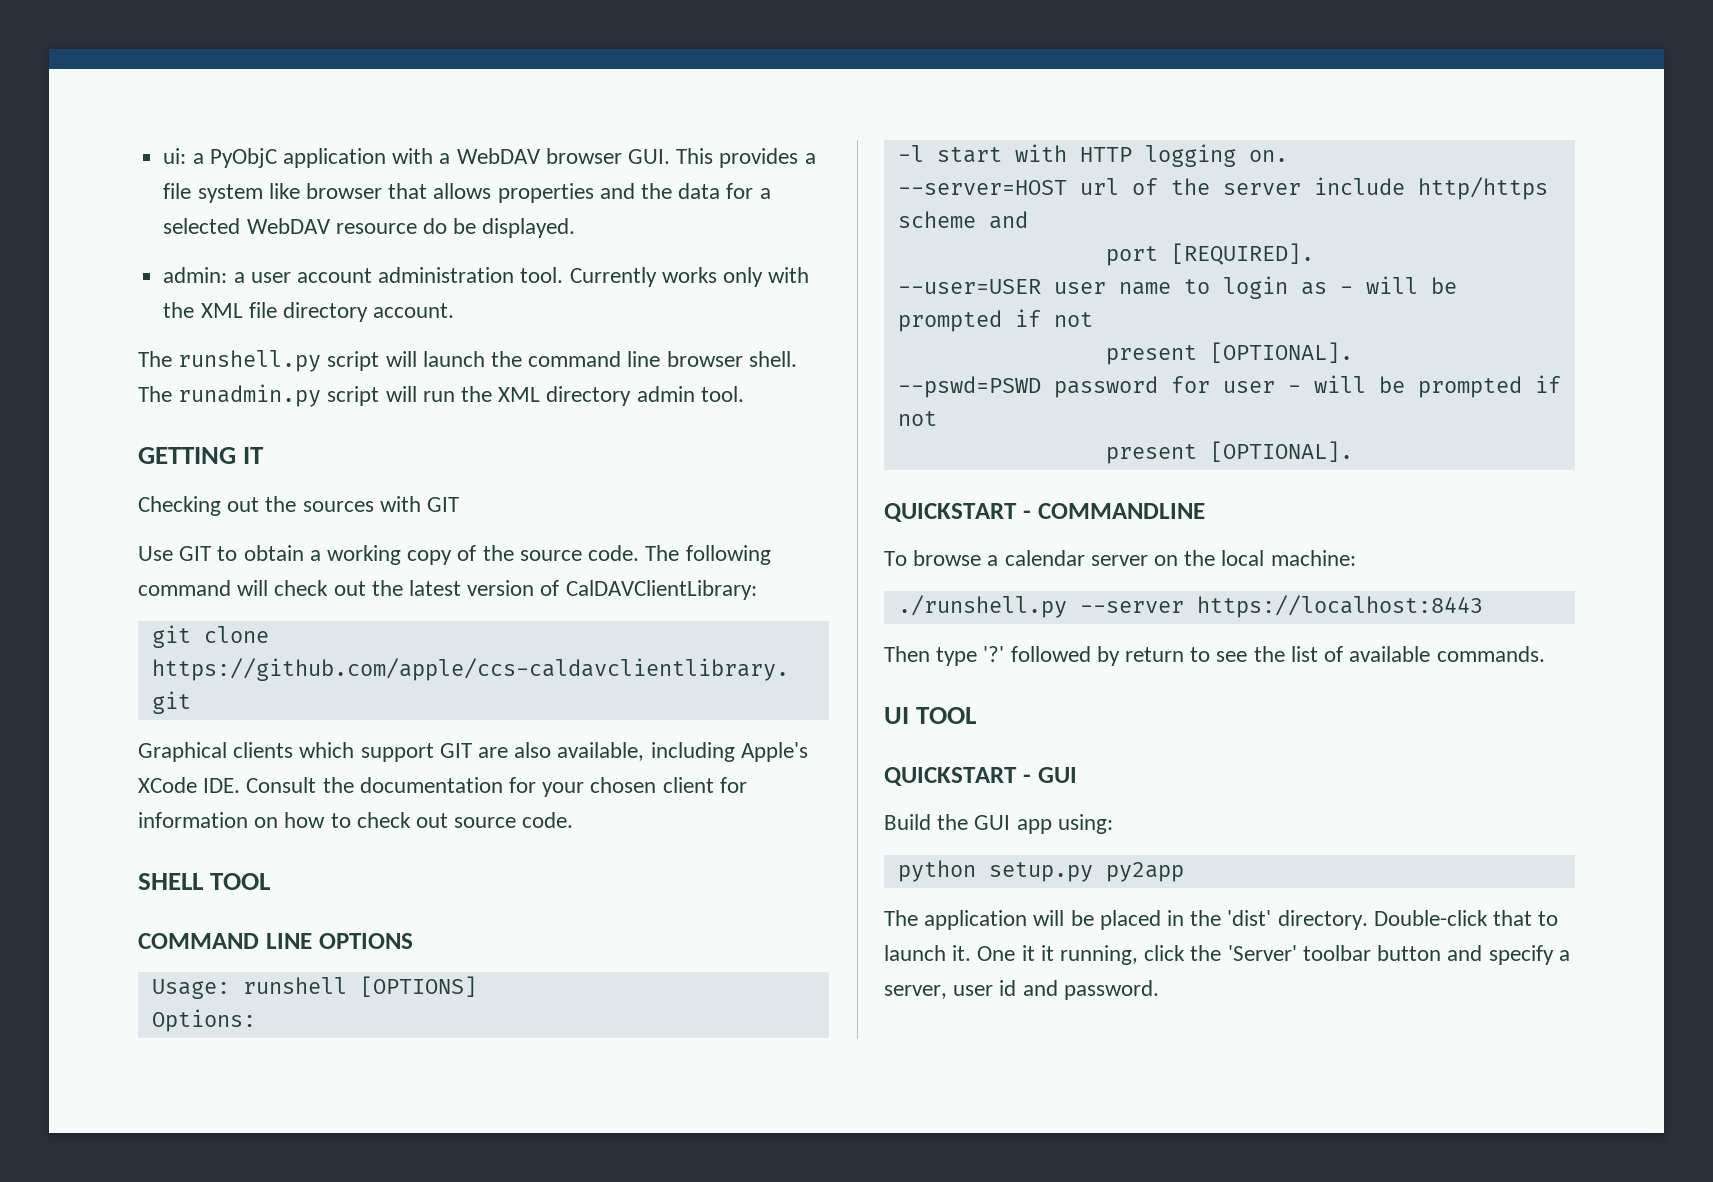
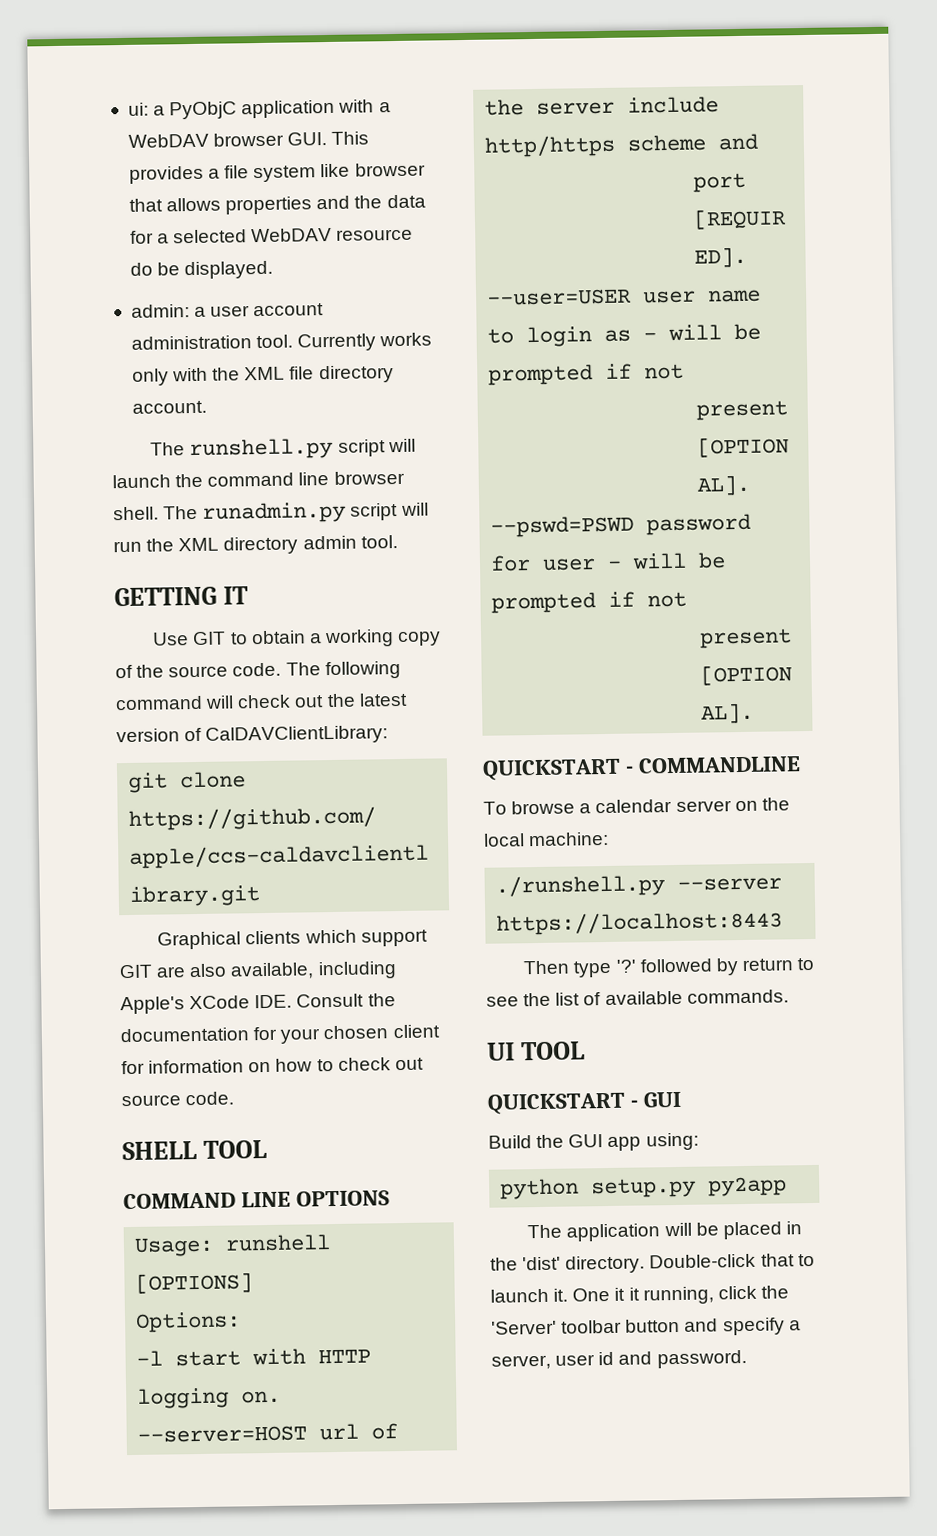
- Checking out the sources with GIT

